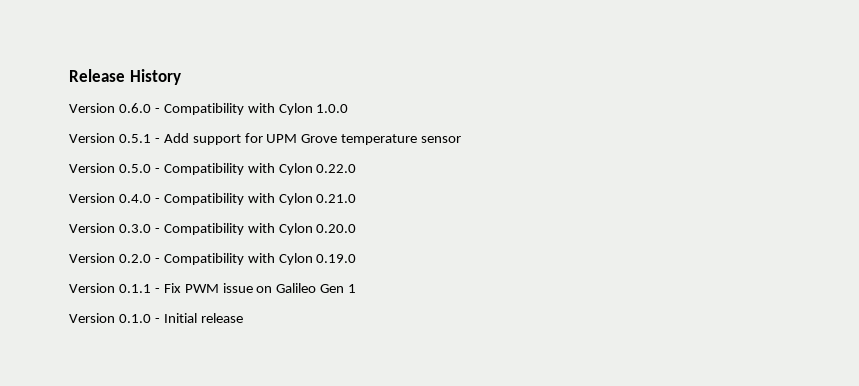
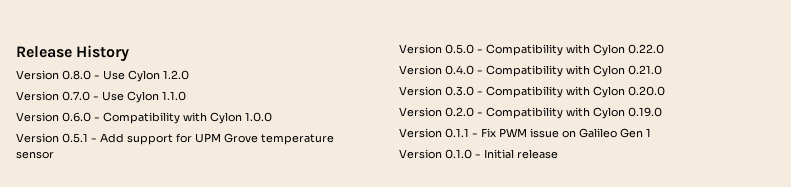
+ Version 0.8.0 - Use Cylon 1.2.0
+ Version 0.7.0 - Use Cylon 1.1.0

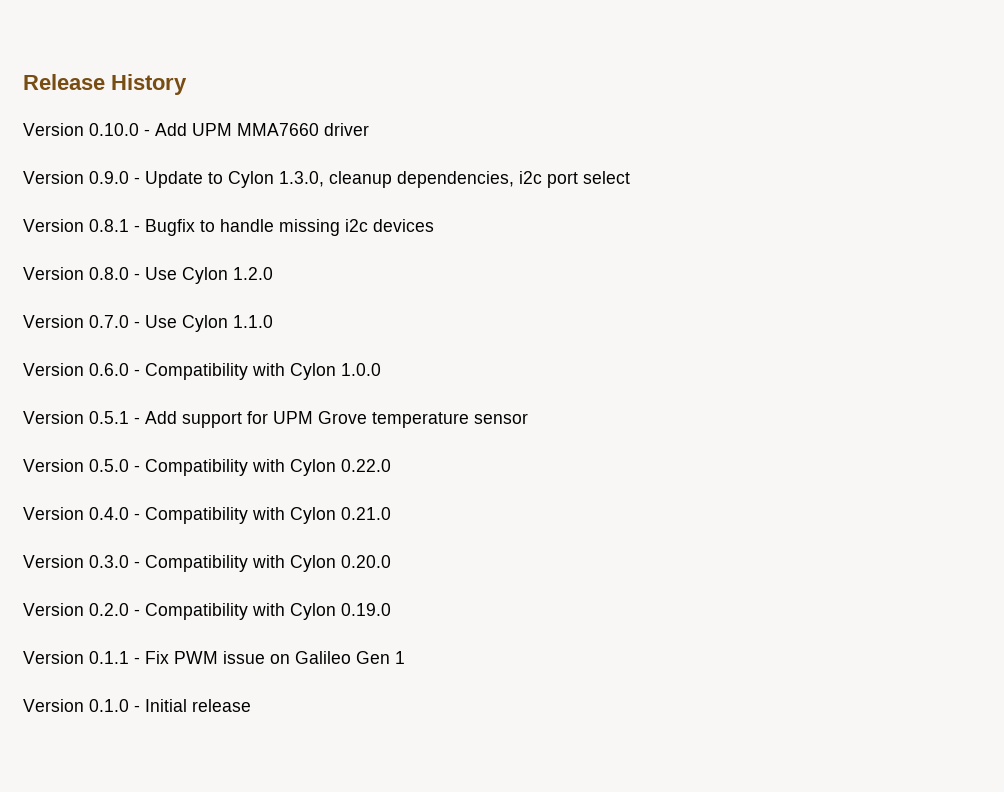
+ Version 0.10.0 - Add UPM MMA7660 driver
+ Version 0.9.0 - Update to Cylon 1.3.0, cleanup dependencies, i2c port select
+ Version 0.8.1 - Bugfix to handle missing i2c devices

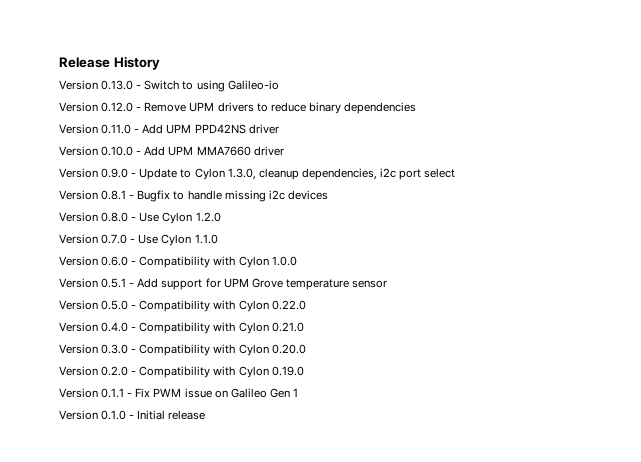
+ Version 0.13.0 - Switch to using Galileo-io
+ Version 0.12.0 - Remove UPM drivers to reduce binary dependencies
+ Version 0.11.0 - Add UPM PPD42NS driver

